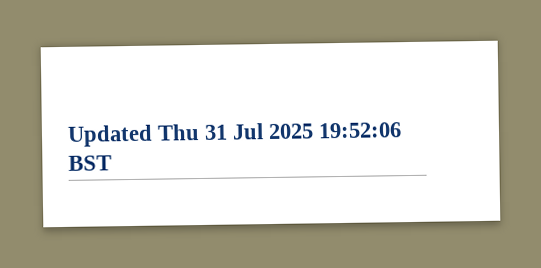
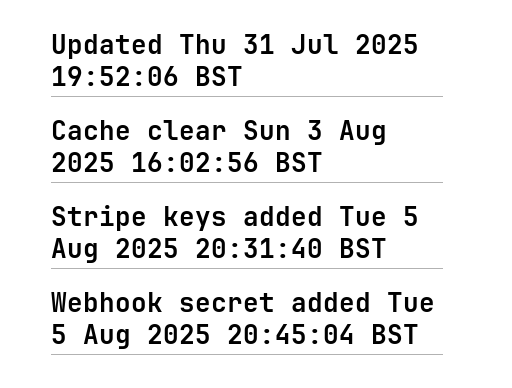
+ Cache clear Sun 3 Aug 2025 16:02:56 BST
+ Stripe keys added Tue 5 Aug 2025 20:31:40 BST
+ Webhook secret added Tue 5 Aug 2025 20:45:04 BST

